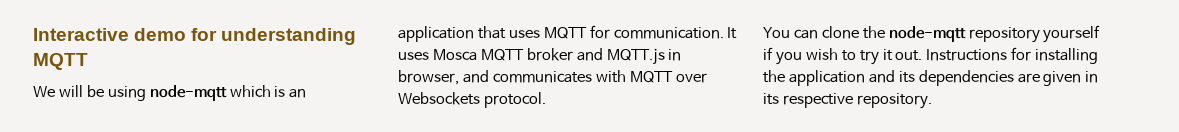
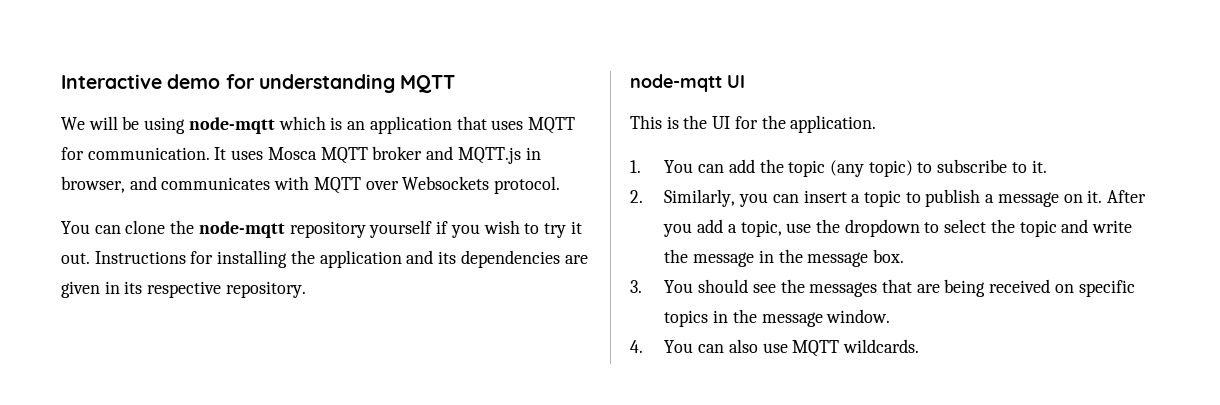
+ node-mqtt UI
+ This is the UI for the application.
+ 1. You can add the topic (any topic) to subscribe to it.
+ 2. Similarly, you can insert a topic to publish a message on it. After you add a topic, use the dropdown to select the topic and write the message in the message box.
+ 3. You should see the messages that are being received on specific topics in the message window.
+ 4. You can also use MQTT wildcards.

